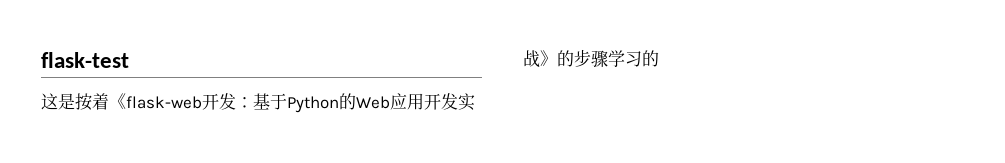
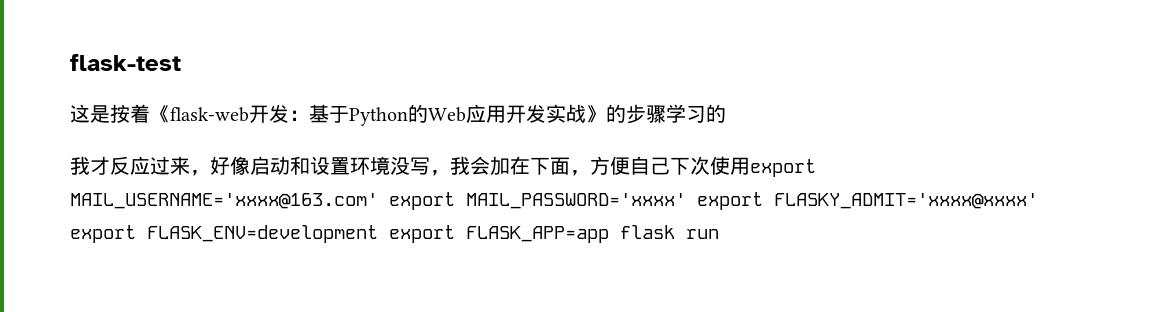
+ 我才反应过来，好像启动和设置环境没写，我会加在下面，方便自己下次使用export MAIL_USERNAME='xxxx@163.com' export MAIL_PASSWORD='xxxx' export FLASKY_ADMIT='xxxx@xxxx' export FLASK_ENV=development export FLASK_APP=app flask run

